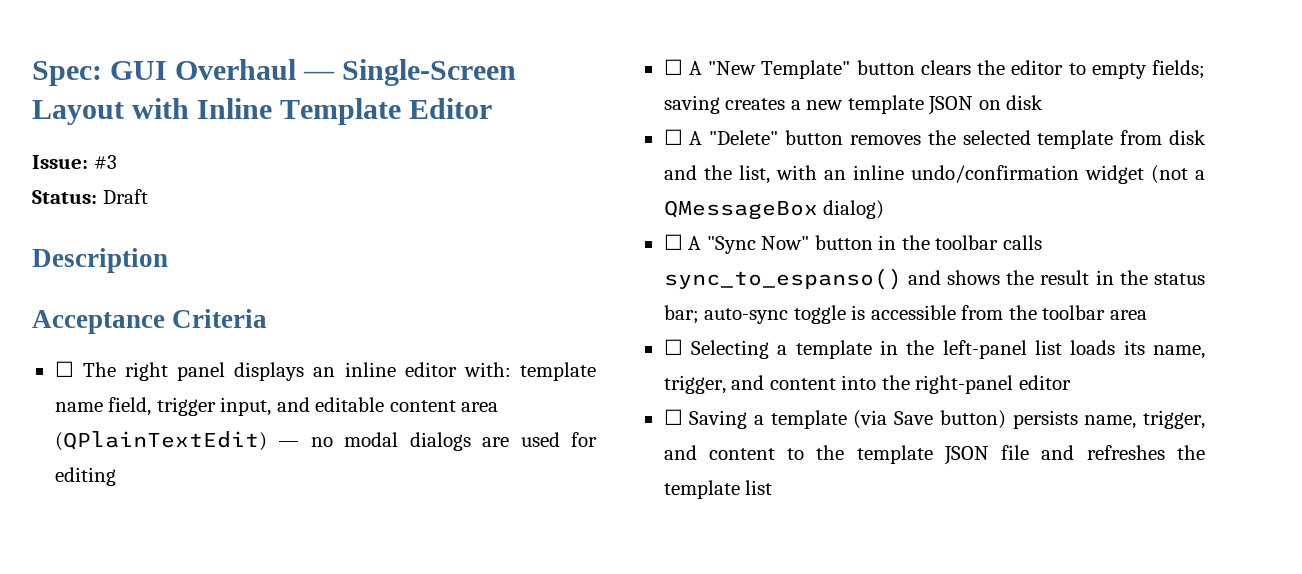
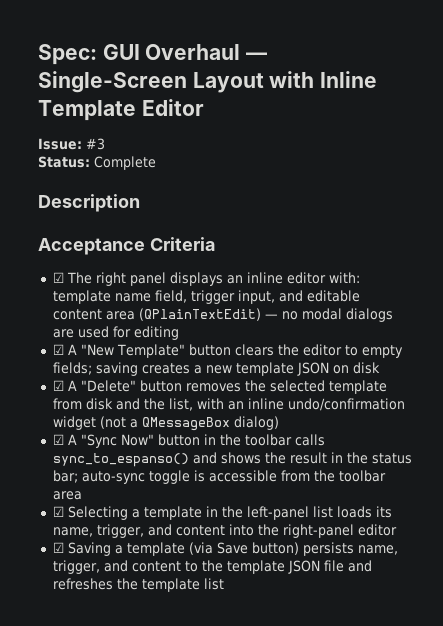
- Status: Draft
+ Status: Complete
- ☐ The right panel displays an inline editor with: template name field, trigger input, and editable content area (QPlainTextEdit) — no modal dialogs are used for editing
+ ☑ The right panel displays an inline editor with: template name field, trigger input, and editable content area (QPlainTextEdit) — no modal dialogs are used for editing
- ☐ A "New Template" button clears the editor to empty fields; saving creates a new template JSON on disk
+ ☑ A "New Template" button clears the editor to empty fields; saving creates a new template JSON on disk
- ☐ A "Delete" button removes the selected template from disk and the list, with an inline undo/confirmation widget (not a QMessageBox dialog)
+ ☑ A "Delete" button removes the selected template from disk and the list, with an inline undo/confirmation widget (not a QMessageBox dialog)
- ☐ A "Sync Now" button in the toolbar calls sync_to_espanso() and shows the result in the status bar; auto-sync toggle is accessible from the toolbar area
+ ☑ A "Sync Now" button in the toolbar calls sync_to_espanso() and shows the result in the status bar; auto-sync toggle is accessible from the toolbar area
- ☐ Selecting a template in the left-panel list loads its name, trigger, and content into the right-panel editor
+ ☑ Selecting a template in the left-panel list loads its name, trigger, and content into the right-panel editor
- ☐ Saving a template (via Save button) persists name, trigger, and content to the template JSON file and refreshes the template list
+ ☑ Saving a template (via Save button) persists name, trigger, and content to the template JSON file and refreshes the template list

